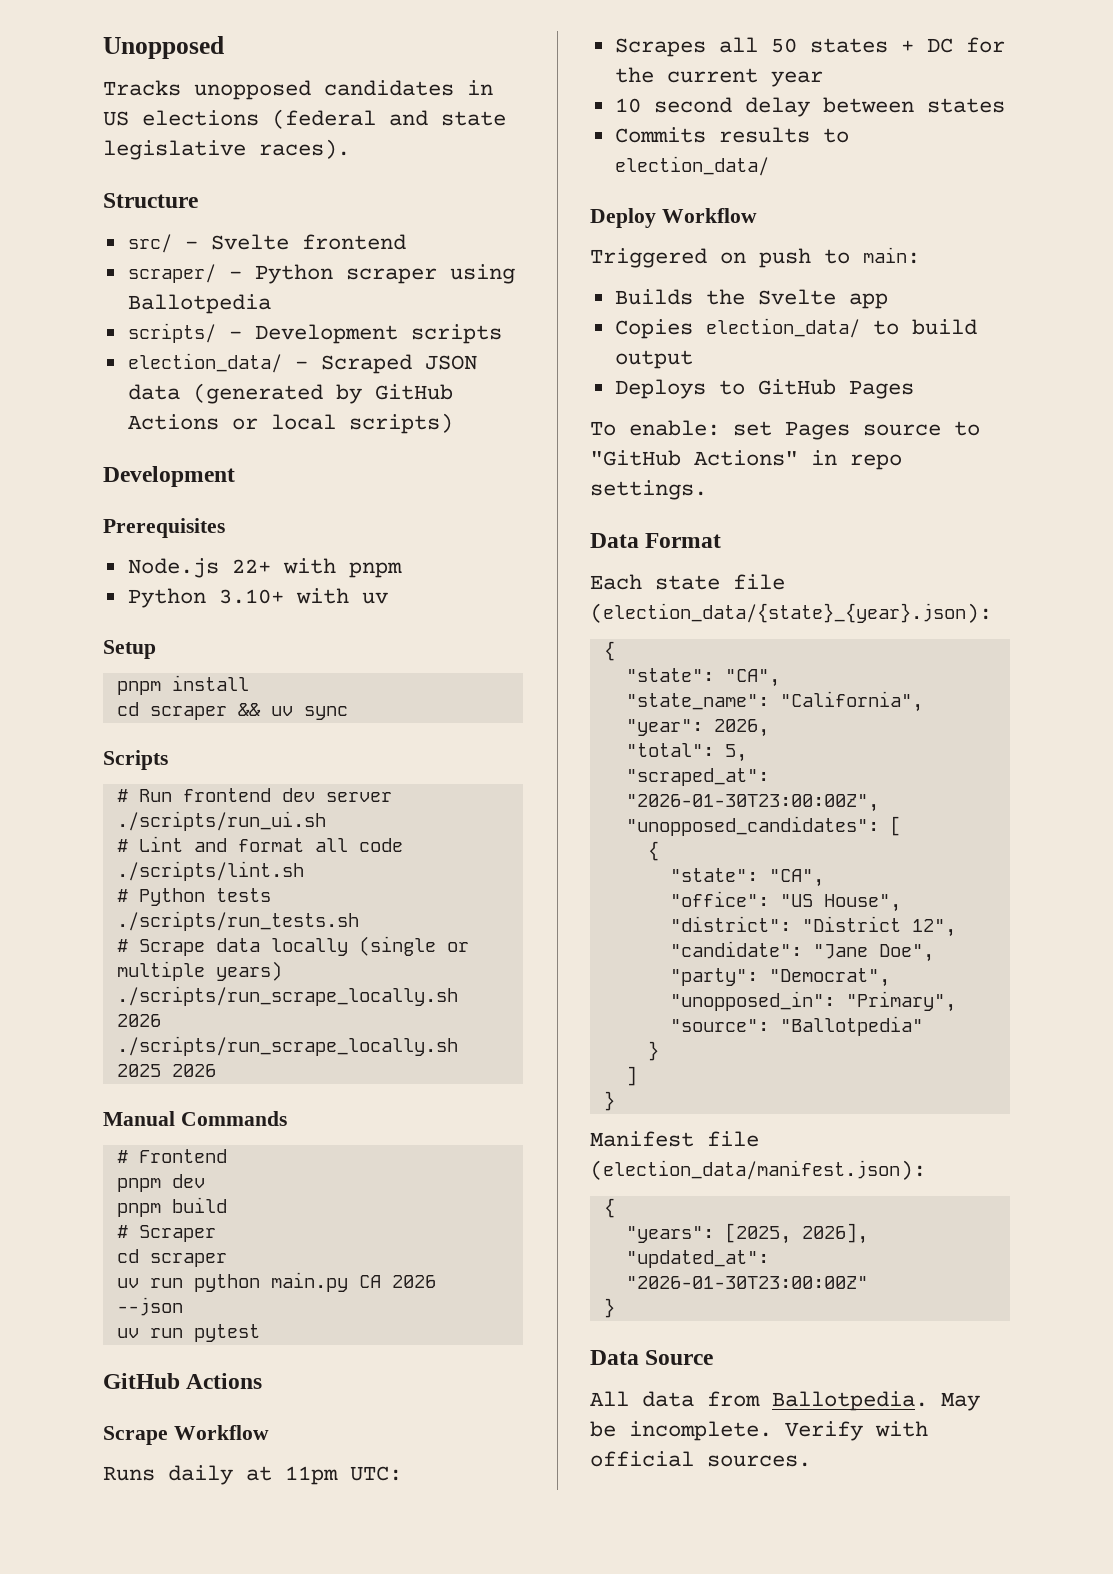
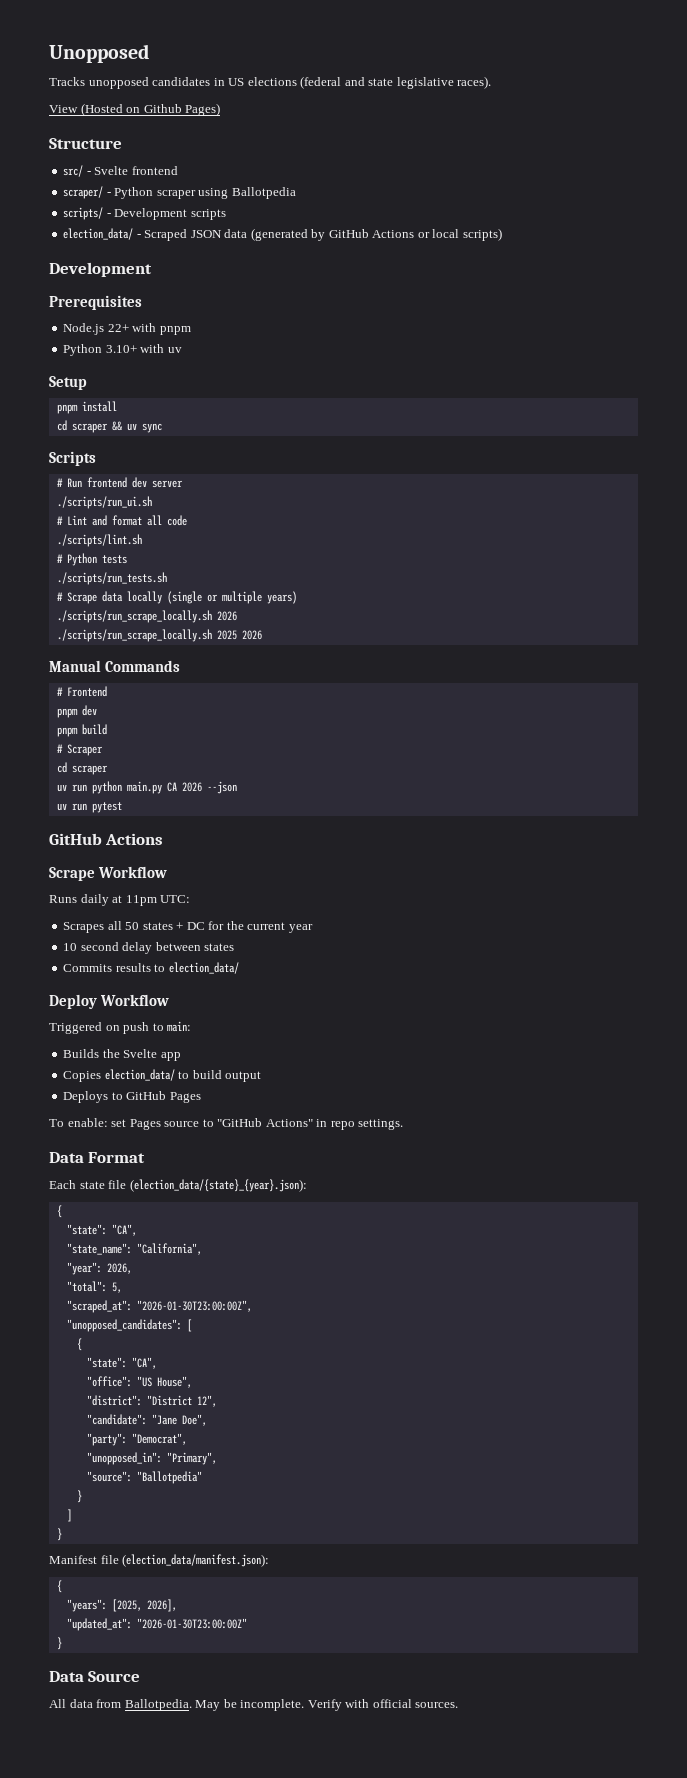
+ View (Hosted on Github Pages)

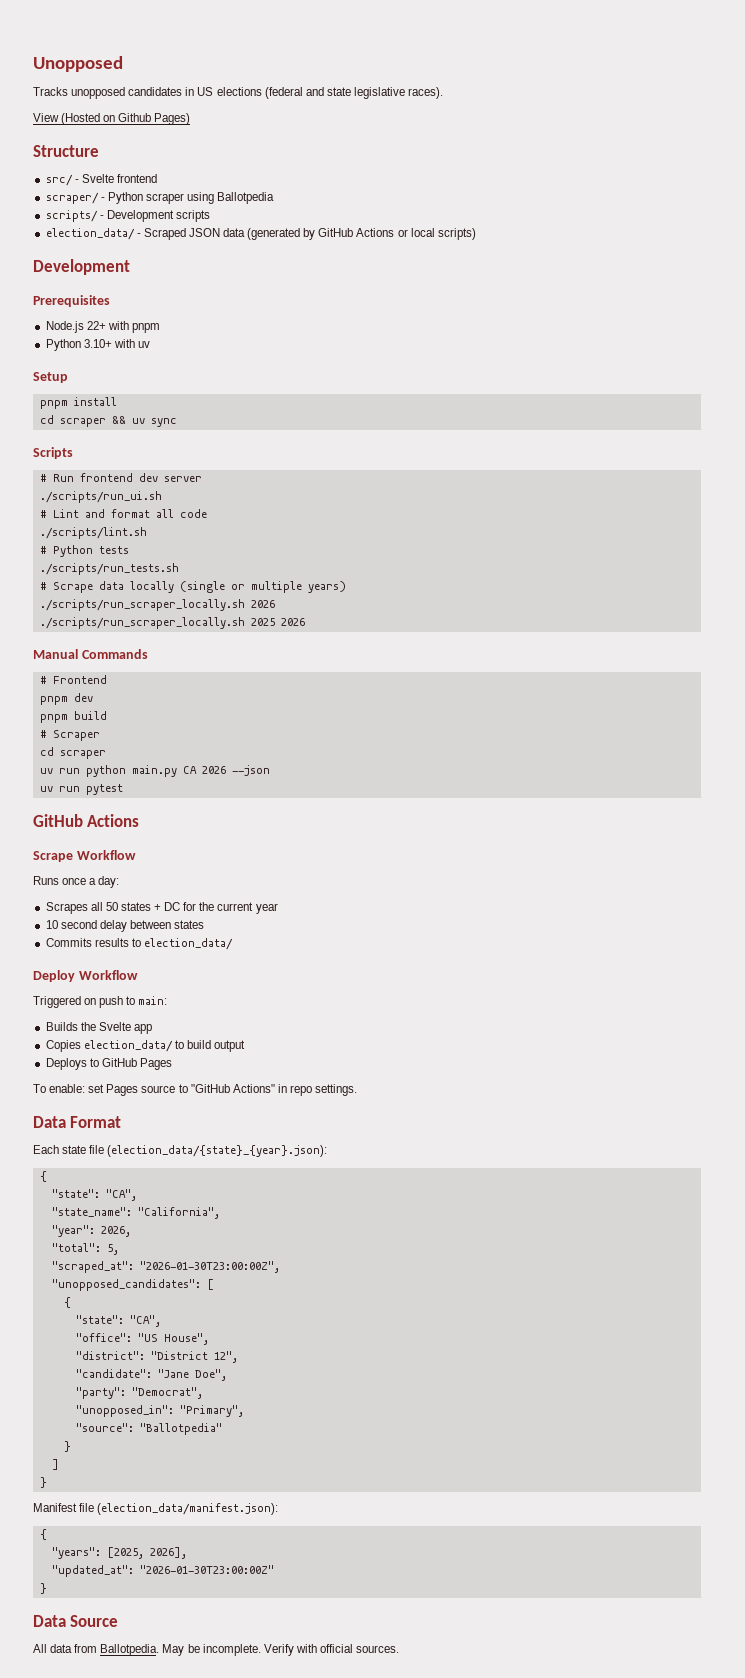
- ./scripts/run_scrape_locally.sh 2026
- ./scripts/run_scrape_locally.sh 2025 2026
+ ./scripts/run_scraper_locally.sh 2026
+ ./scripts/run_scraper_locally.sh 2025 2026
- Runs daily at 11pm UTC:
+ Runs once a day:

